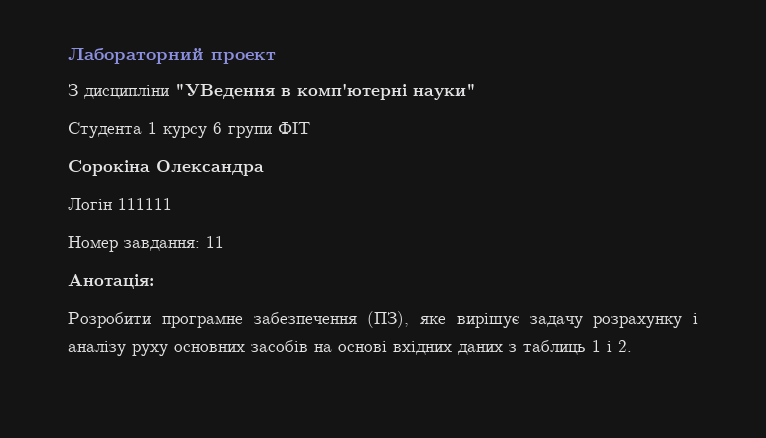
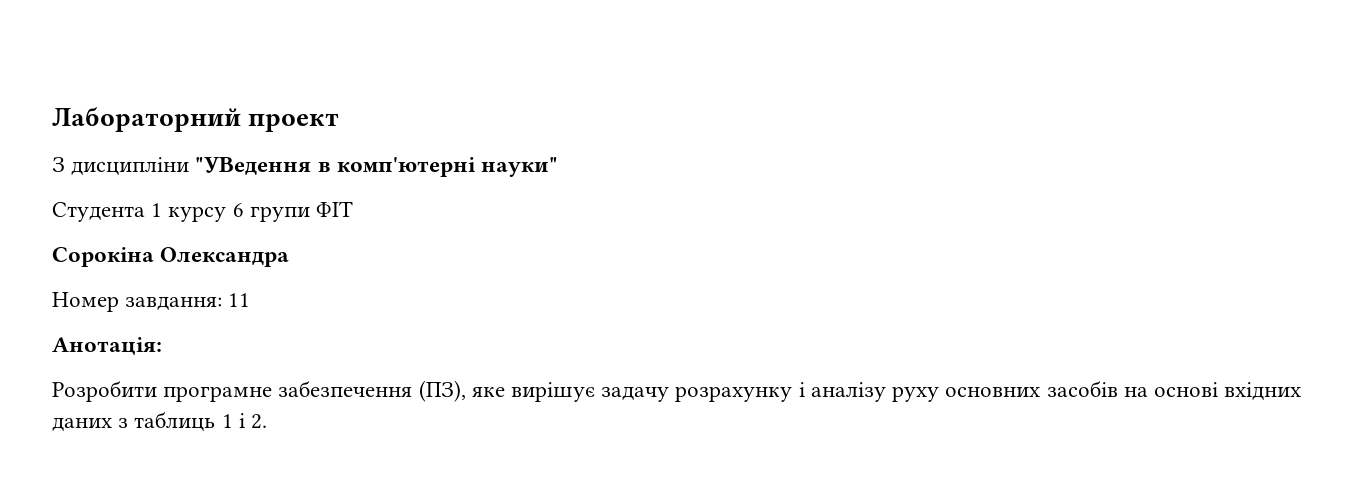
- Логін 111111

